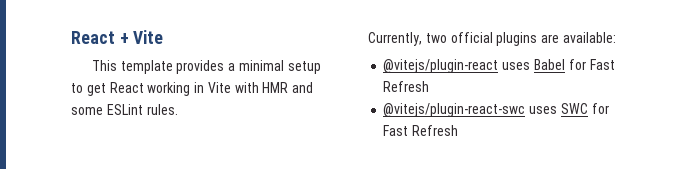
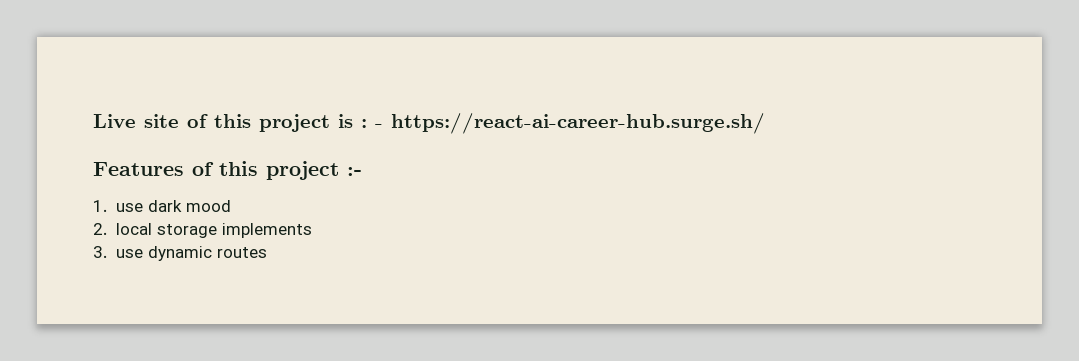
- React + Vite
- This template provides a minimal setup to get React working in Vite with HMR and some ESLint rules.
- Currently, two official plugins are available:
- @vitejs/plugin-react uses Babel for Fast Refresh
- @vitejs/plugin-react-swc uses SWC for Fast Refresh
+ Live site of this project is : - https://react-ai-career-hub.surge.sh/
+ Features of this project :-
+ 1. use dark mood
+ 2. local storage implements
+ 3. use dynamic routes

